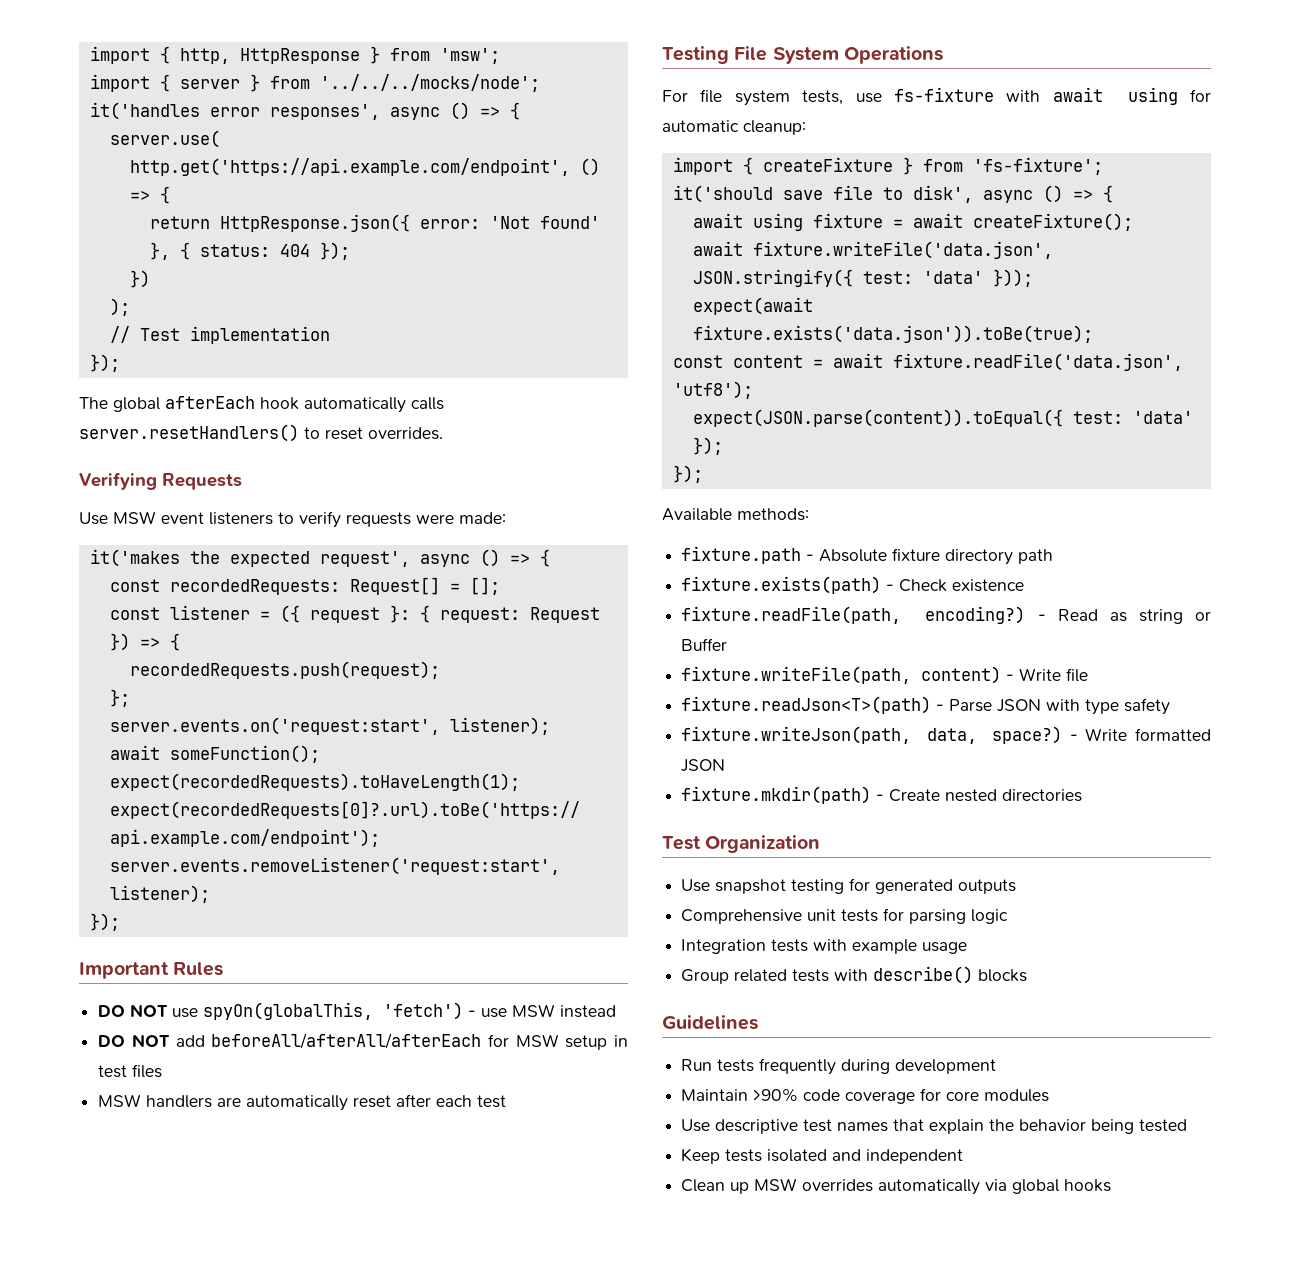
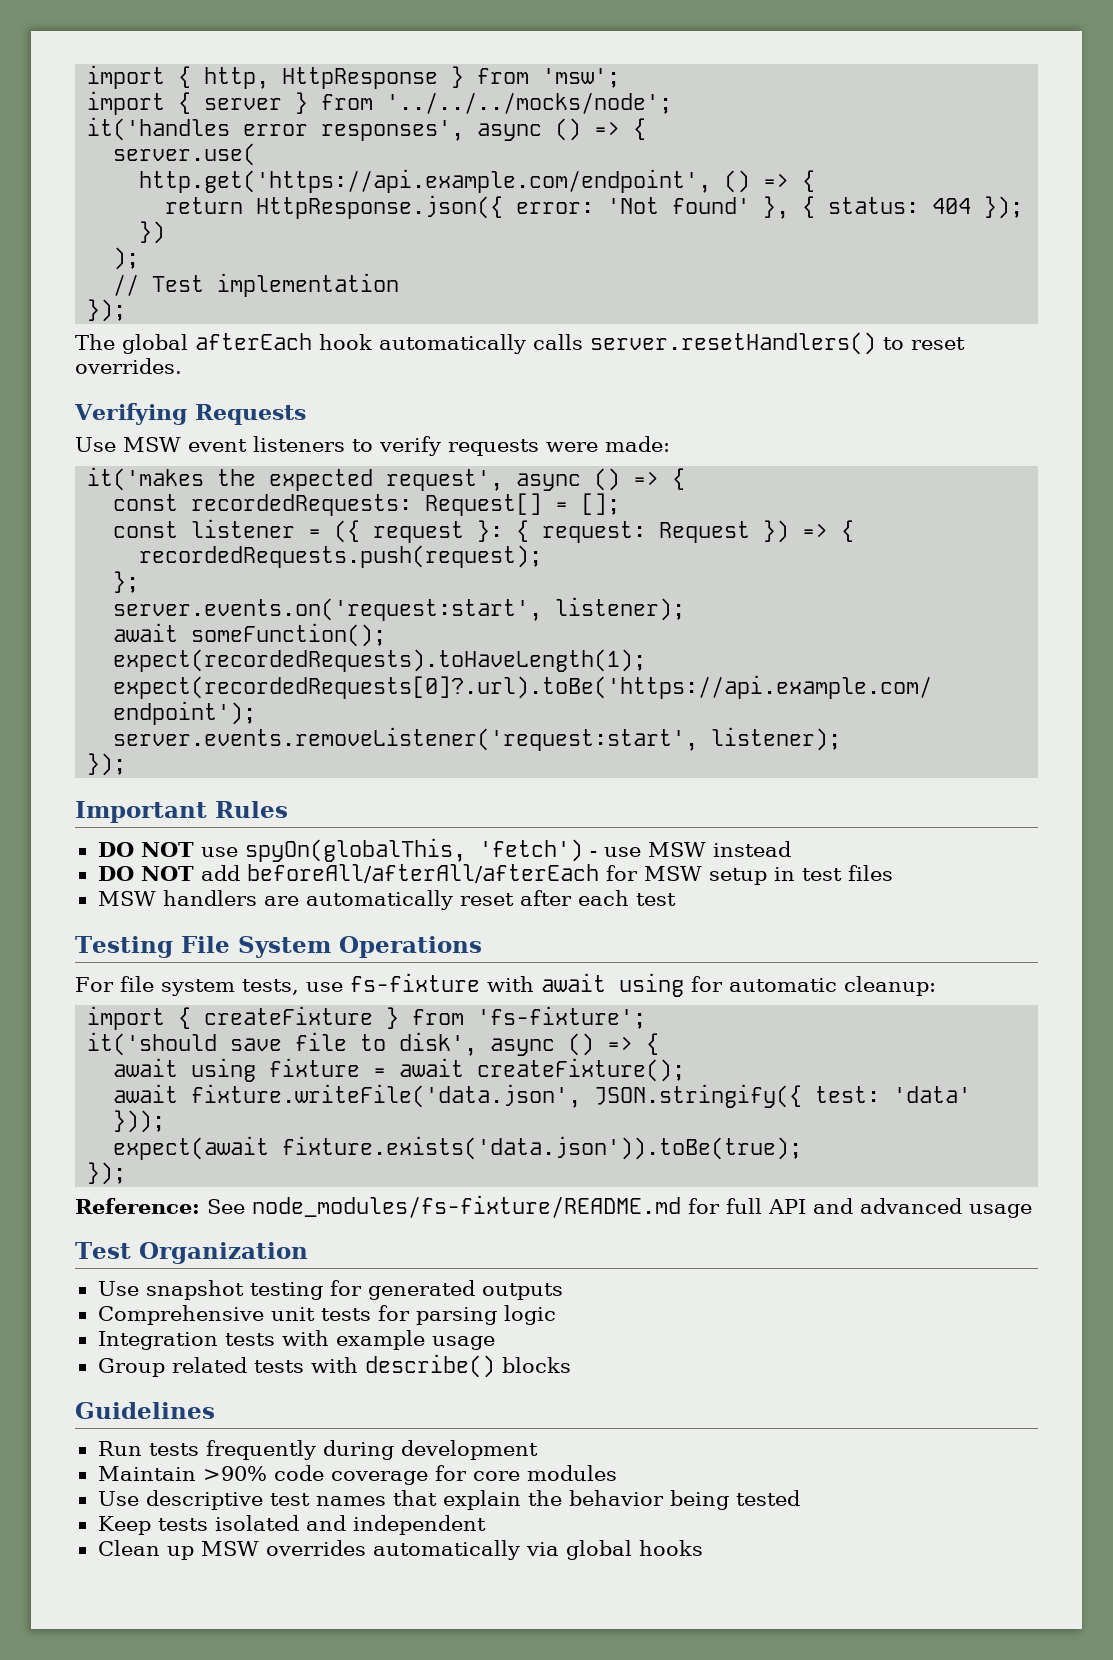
  expect(await fixture.exists('data.json')).toBe(true);
- const content = await fixture.readFile('data.json', 'utf8');
- expect(JSON.parse(content)).toEqual({ test: 'data' });
  });
- Available methods:
- fixture.path - Absolute fixture directory path
- fixture.exists(path) - Check existence
- fixture.readFile(path, encoding?) - Read as string or Buffer
- fixture.writeFile(path, content) - Write file
- fixture.readJson<T>(path) - Parse JSON with type safety
- fixture.writeJson(path, data, space?) - Write formatted JSON
- fixture.mkdir(path) - Create nested directories
+ Reference: See node_modules/fs-fixture/README.md for full API and advanced usage

